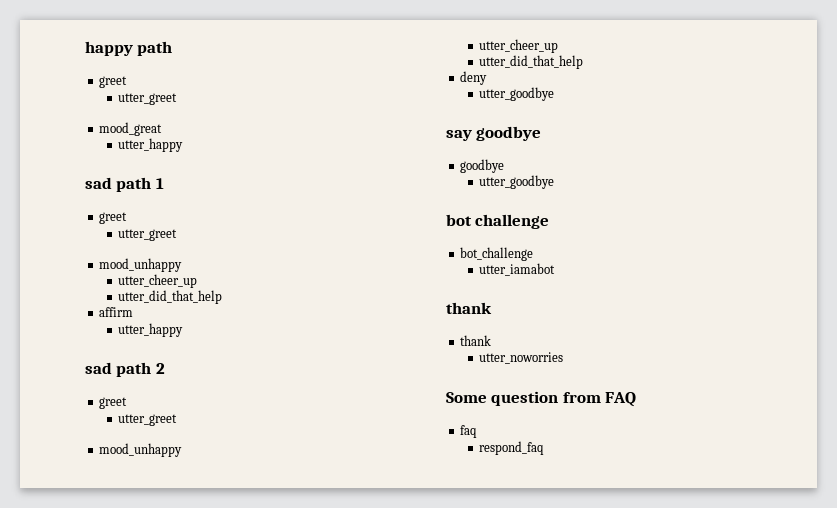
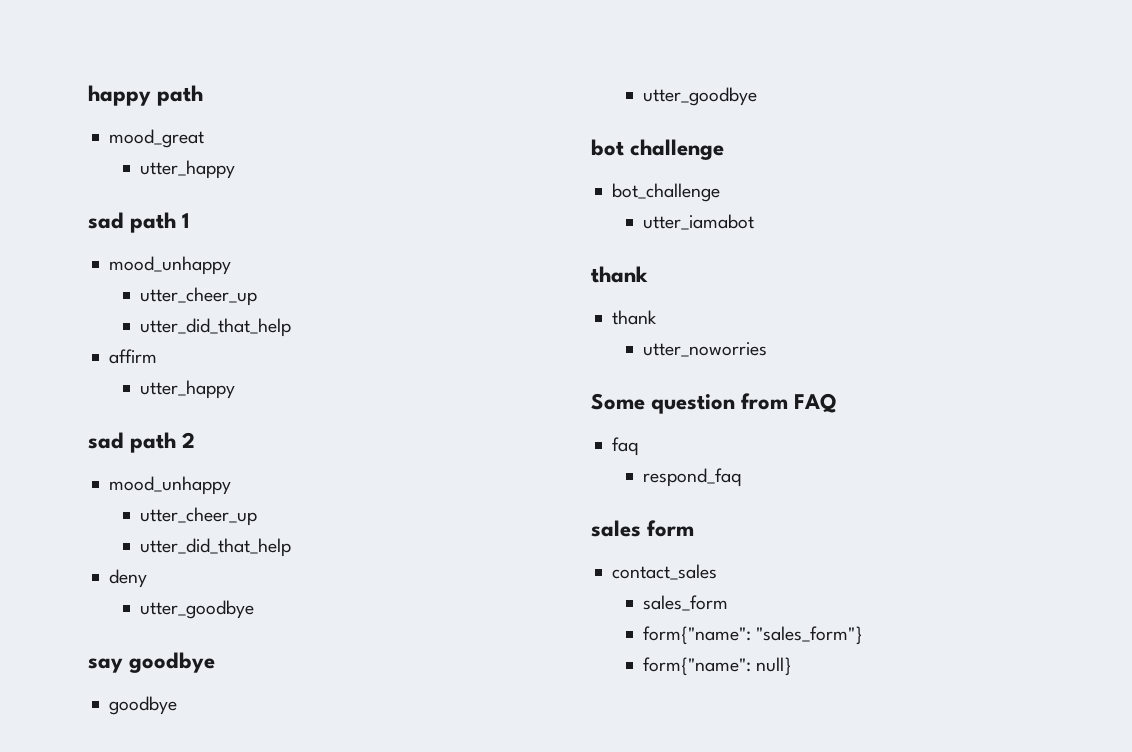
  happy path
- greet
- utter_greet
  sad path 1
- greet
- utter_greet
  sad path 2
- greet
- utter_greet
+ sales form
+ contact_sales
+ sales_form
+ form{"name": "sales_form"}
+ form{"name": null}

